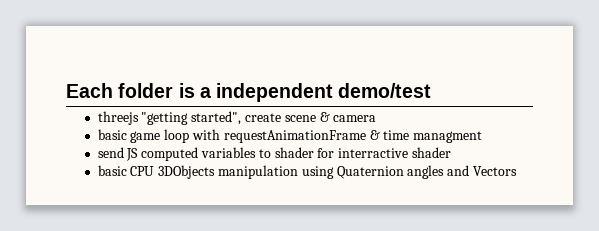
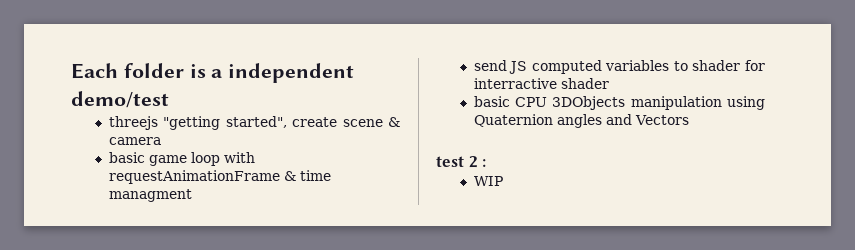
+ test 2 :
+ WIP

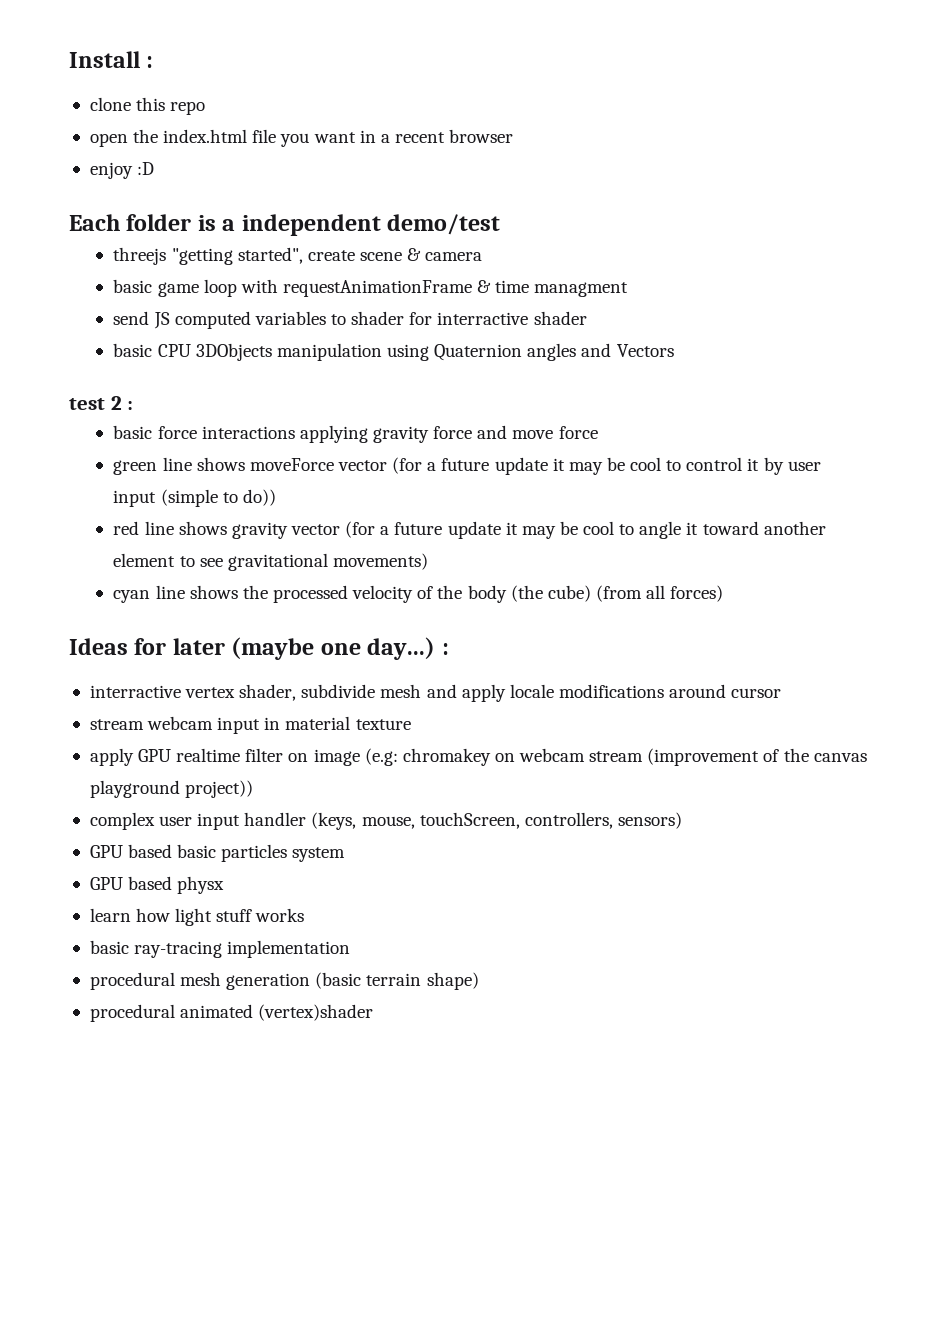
+ Install :
+ clone this repo
+ open the index.html file you want in a recent browser
+ enjoy :D
- WIP
+ basic force interactions applying gravity force and move force
+ green line shows moveForce vector (for a future update it may be cool to control it by user input (simple to do))
+ red line shows gravity vector (for a future update it may be cool to angle it toward another element to see gravitational movements)
+ cyan line shows the processed velocity of the body (the cube) (from all forces)
+ Ideas for later (maybe one day...) :
+ interractive vertex shader, subdivide mesh and apply locale modifications around cursor
+ stream webcam input in material texture
+ apply GPU realtime filter on image (e.g: chromakey on webcam stream (improvement of the canvas playground project))
+ complex user input handler (keys, mouse, touchScreen, controllers, sensors)
+ GPU based basic particles system
+ GPU based physx
+ learn how light stuff works
+ basic ray-tracing implementation
+ procedural mesh generation (basic terrain shape)
+ procedural animated (vertex)shader

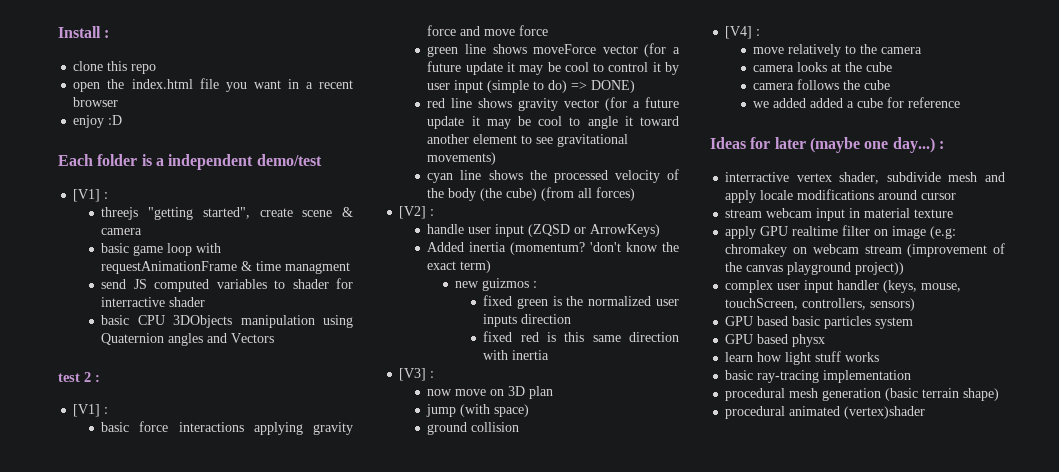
  Each folder is a independent demo/test
+ [V1] :
  test 2 :
+ [V1] :
- green line shows moveForce vector (for a future update it may be cool to control it by user input (simple to do))
+ green line shows moveForce vector (for a future update it may be cool to control it by user input (simple to do) => DONE)
+ [V2] :
+ handle user input (ZQSD or ArrowKeys)
+ Added inertia (momentum? 'don't know the exact term)
+ new guizmos :
+ fixed green is the normalized user inputs direction
+ fixed red is this same direction with inertia
+ [V3] :
+ now move on 3D plan
+ jump (with space)
+ ground collision
+ [V4] :
+ move relatively to the camera
+ camera looks at the cube
+ camera follows the cube
+ we added added a cube for reference

